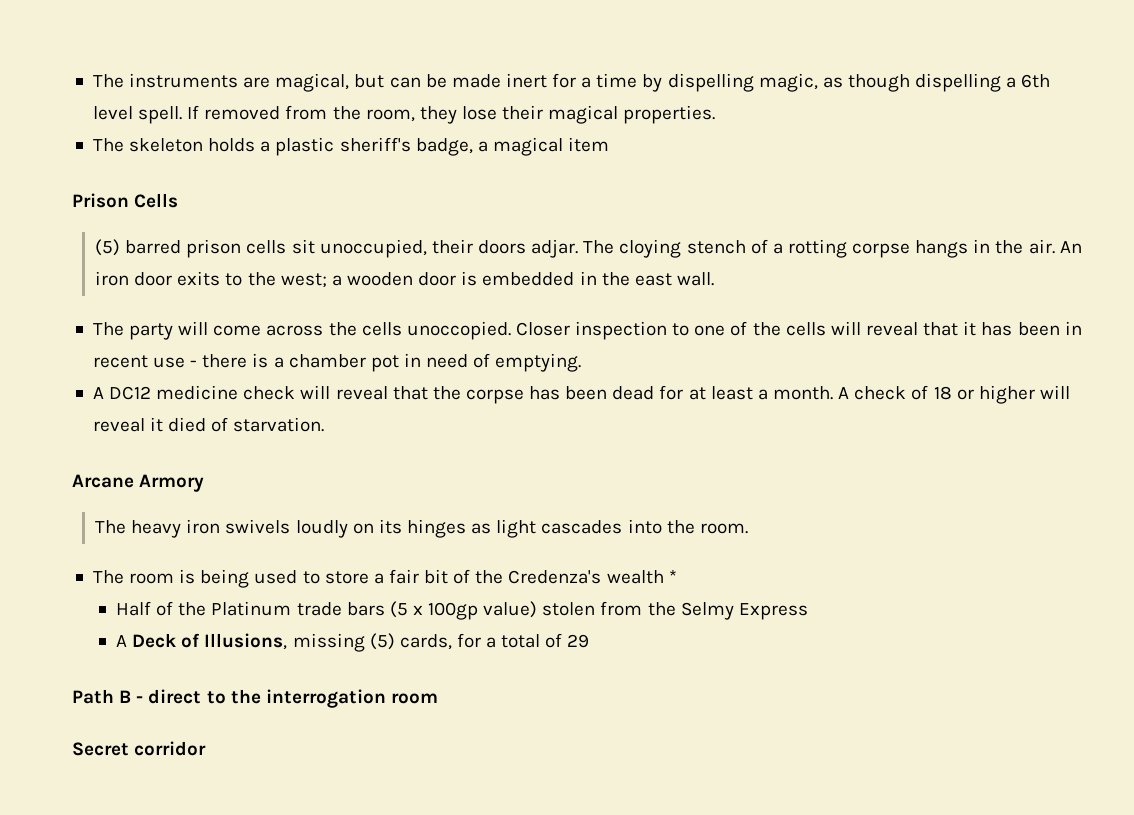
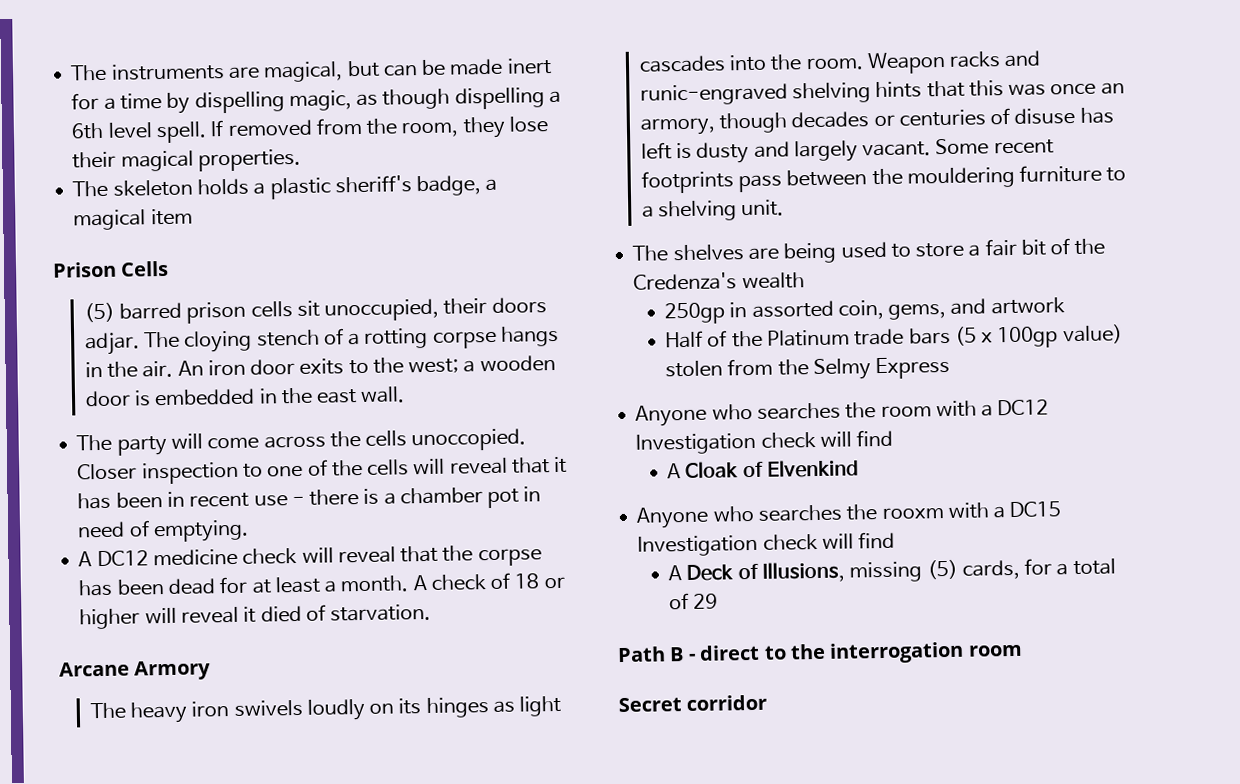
- The heavy iron swivels loudly on its hinges as light cascades into the room.
- The room is being used to store a fair bit of the Credenza's wealth *
+ The heavy iron swivels loudly on its hinges as light cascades into the room. Weapon racks and runic-engraved shelving hints that this was once an armory, though decades or centuries of disuse has left is dusty and largely vacant. Some recent footprints pass between the mouldering furniture to a shelving unit.
+ The shelves are being used to store a fair bit of the Credenza's wealth
+ 250gp in assorted coin, gems, and artwork
+ Anyone who searches the room with a DC12 Investigation check will find
+ A Cloak of Elvenkind
+ Anyone who searches the rooxm with a DC15 Investigation check will find

